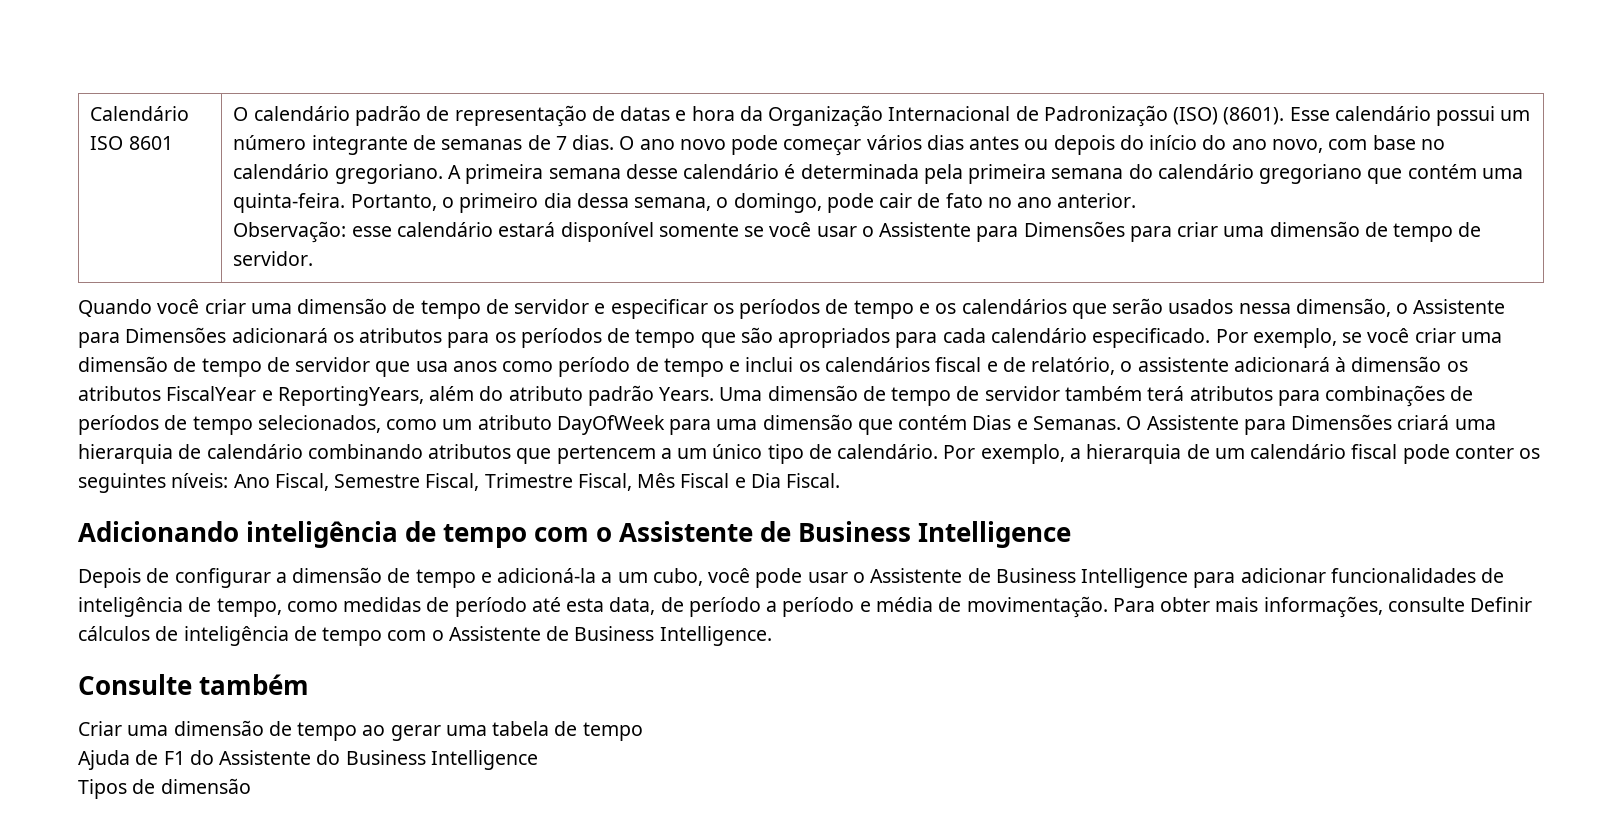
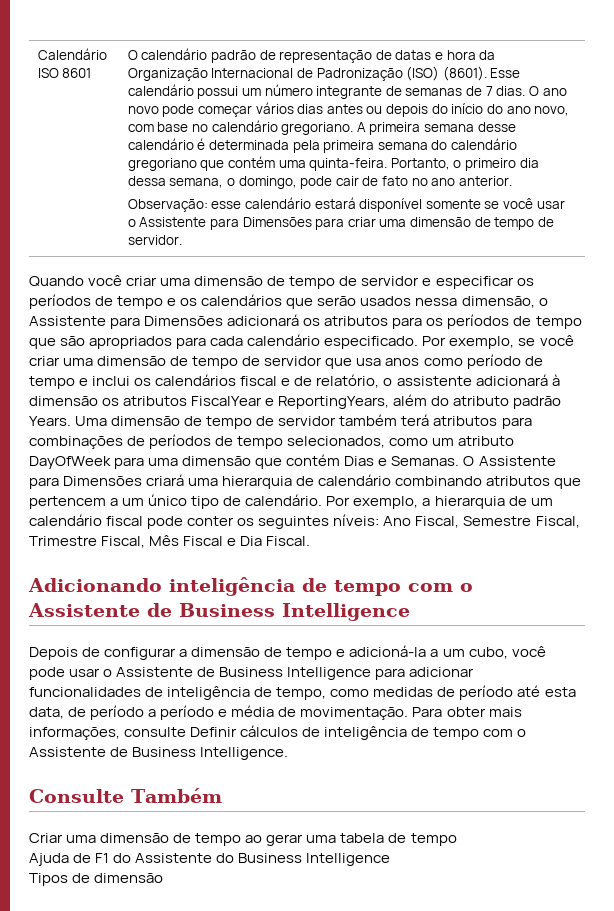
- Consulte também
+ Consulte Também

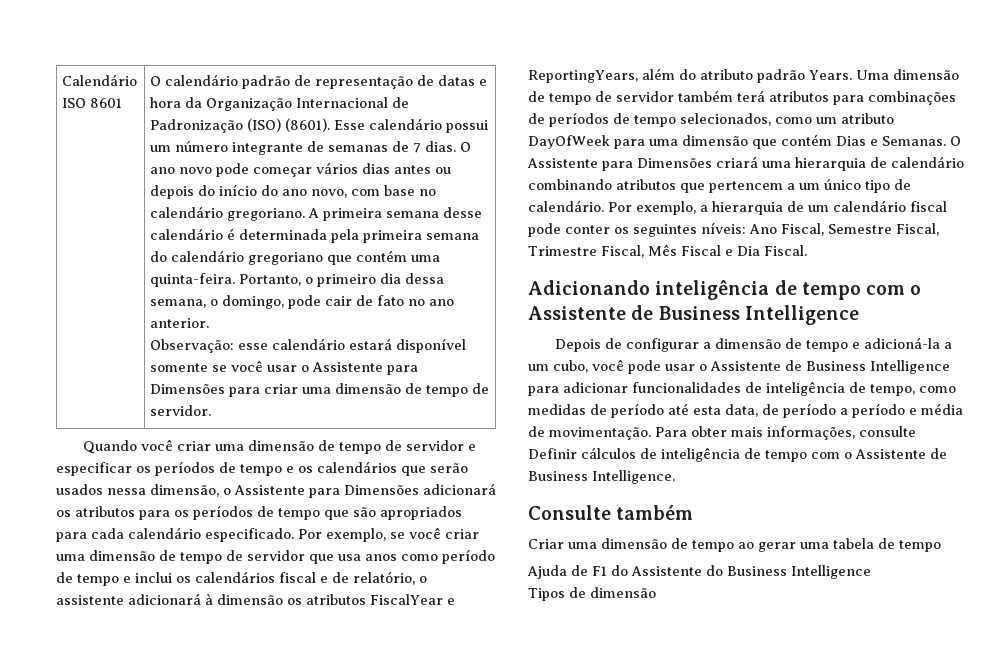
- Consulte Também
+ Consulte também

